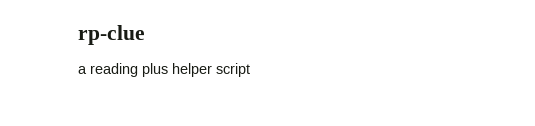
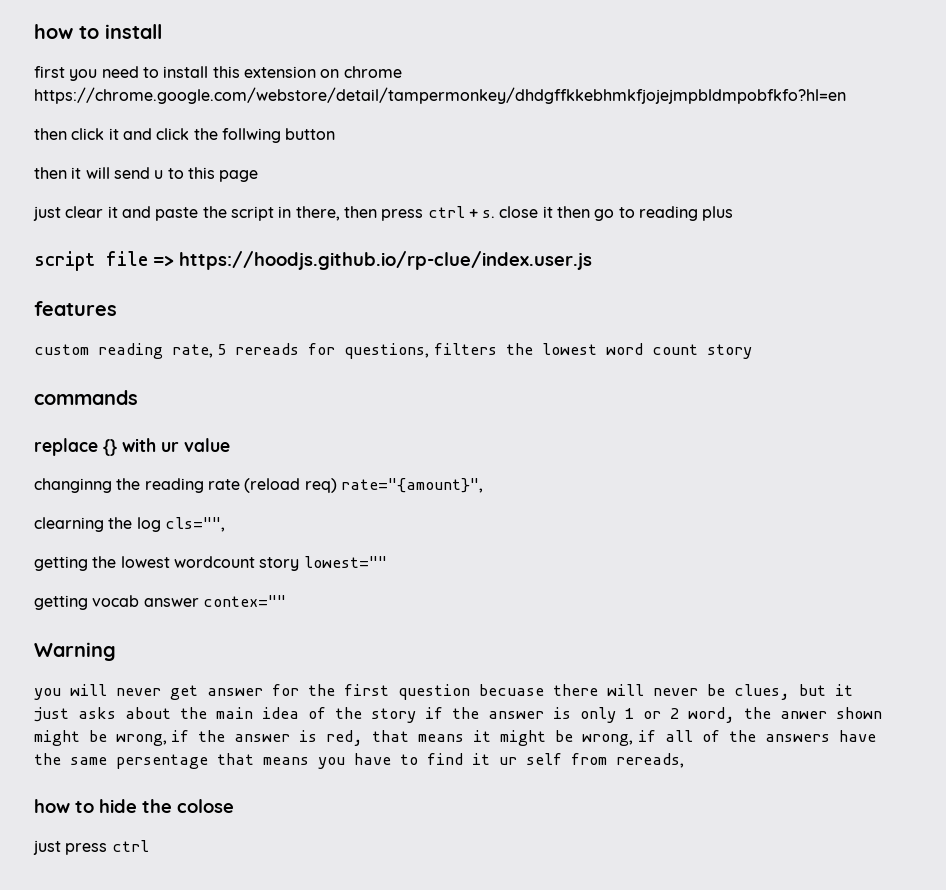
- rp-clue
- a reading plus helper script
+ how to install
+ first you need to install this extension on chrome https://chrome.google.com/webstore/detail/tampermonkey/dhdgffkkebhmkfjojejmpbldmpobfkfo?hl=en
+ then click it and click the follwing button
+ then it will send u to this page
+ just clear it and paste the script in there, then press ctrl + s. close it then go to reading plus
+ script file => https://hoodjs.github.io/rp-clue/index.user.js
+ features
+ custom reading rate, 5 rereads for questions, filters the lowest word count story
+ commands
+ replace {} with ur value
+ changinng the reading rate (reload req) rate="{amount}",
+ clearning the log cls="",
+ getting the lowest wordcount story lowest=""
+ getting vocab answer contex=""
+ Warning
+ you will never get answer for the first question becuase there will never be clues, but it just asks about the main idea of the story if the answer is only 1 or 2 word, the anwer shown might be wrong, if the answer is red, that means it might be wrong, if all of the answers have the same persentage that means you have to find it ur self from rereads,
+ how to hide the colose
+ just press ctrl

